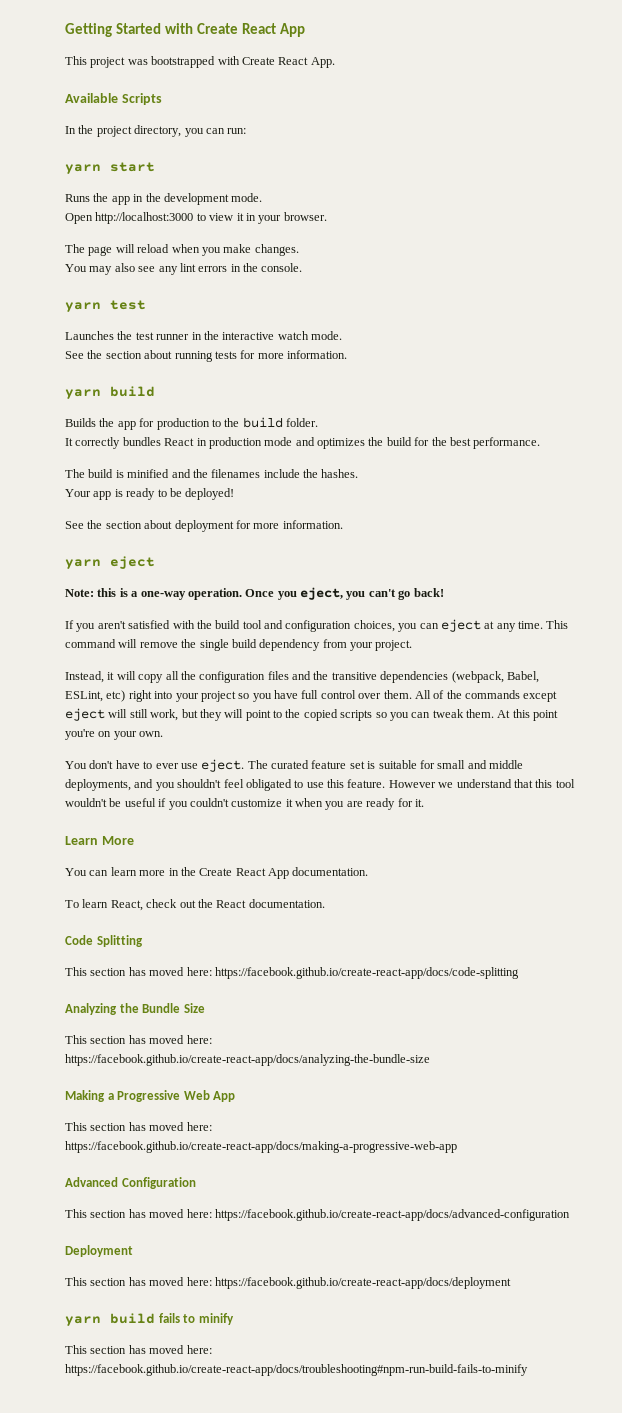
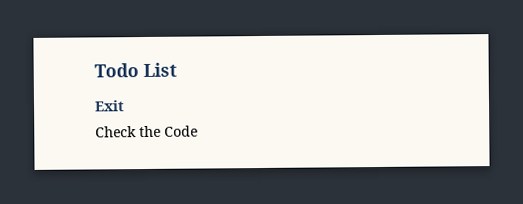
- Getting Started with Create React App
- This project was bootstrapped with Create React App.
- Available Scripts
- In the project directory, you can run:
- yarn start
- Runs the app in the development mode.
- Open http://localhost:3000 to view it in your browser.
- The page will reload when you make changes.
- You may also see any lint errors in the console.
- yarn test
- Launches the test runner in the interactive watch mode.
- See the section about running tests for more information.
- yarn build
- Builds the app for production to the build folder.
- It correctly bundles React in production mode and optimizes the build for the best performance.
- The build is minified and the filenames include the hashes.
- Your app is ready to be deployed!
- See the section about deployment for more information.
- yarn eject
- Note: this is a one-way operation. Once you eject, you can't go back!
- If you aren't satisfied with the build tool and configuration choices, you can eject at any time. This command will remove the single build dependency from your project.
- Instead, it will copy all the configuration files and the transitive dependencies (webpack, Babel, ESLint, etc) right into your project so you have full control over them. All of the commands except eject will still work, but they will point to the copied scripts so you can tweak them. At this point you're on your own.
- You don't have to ever use eject. The curated feature set is suitable for small and middle deployments, and you shouldn't feel obligated to use this feature. However we understand that this tool wouldn't be useful if you couldn't customize it when you are ready for it.
- Learn More
- You can learn more in the Create React App documentation.
- To learn React, check out the React documentation.
- Code Splitting
- This section has moved here: https://facebook.github.io/create-react-app/docs/code-splitting
- Analyzing the Bundle Size
- This section has moved here: https://facebook.github.io/create-react-app/docs/analyzing-the-bundle-size
- Making a Progressive Web App
- This section has moved here: https://facebook.github.io/create-react-app/docs/making-a-progressive-web-app
- Advanced Configuration
- This section has moved here: https://facebook.github.io/create-react-app/docs/advanced-configuration
- Deployment
- This section has moved here: https://facebook.github.io/create-react-app/docs/deployment
- yarn build fails to minify
- This section has moved here: https://facebook.github.io/create-react-app/docs/troubleshooting#npm-run-build-fails-to-minify
+ Todo List
+ Exit
+ Check the Code

